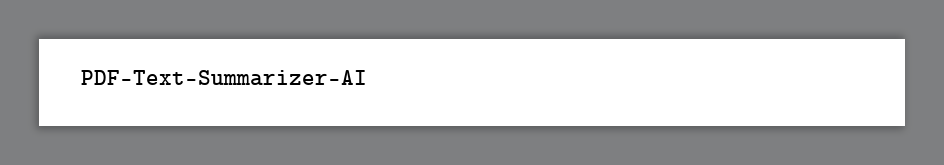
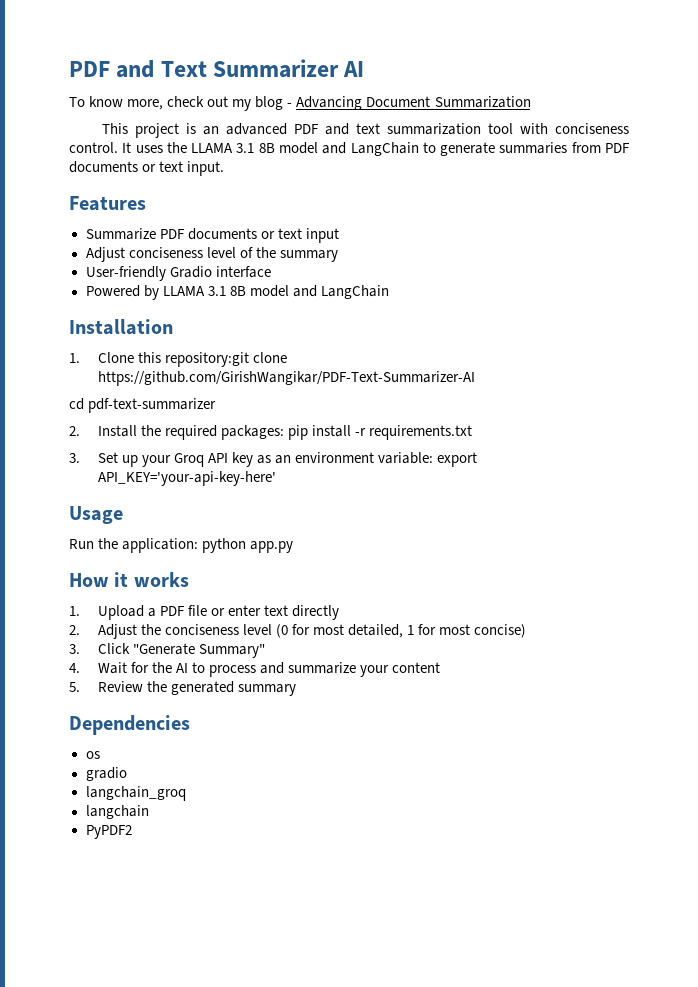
- PDF-Text-Summarizer-AI
+ PDF and Text Summarizer AI
+ To know more, check out my blog - Advancing Document Summarization
+ This project is an advanced PDF and text summarization tool with conciseness control. It uses the LLAMA 3.1 8B model and LangChain to generate summaries from PDF documents or text input.
+ Features
+ Summarize PDF documents or text input
+ Adjust conciseness level of the summary
+ User-friendly Gradio interface
+ Powered by LLAMA 3.1 8B model and LangChain
+ Installation
+ 1. Clone this repository:git clone https://github.com/GirishWangikar/PDF-Text-Summarizer-AI
+ cd pdf-text-summarizer
+ 2. Install the required packages: pip install -r requirements.txt
+ 3. Set up your Groq API key as an environment variable: export API_KEY='your-api-key-here'
+ Usage
+ Run the application: python app.py
+ How it works
+ 1. Upload a PDF file or enter text directly
+ 2. Adjust the conciseness level (0 for most detailed, 1 for most concise)
+ 3. Click "Generate Summary"
+ 4. Wait for the AI to process and summarize your content
+ 5. Review the generated summary
+ Dependencies
+ os
+ gradio
+ langchain_groq
+ langchain
+ PyPDF2

